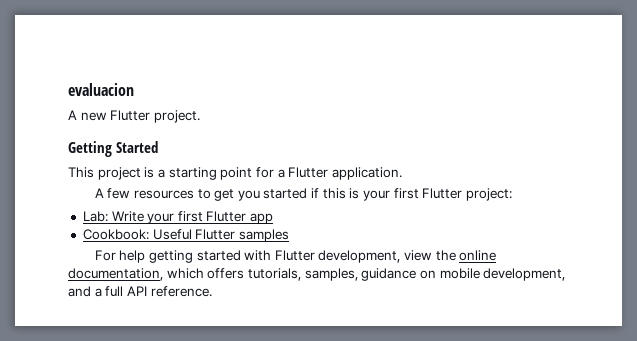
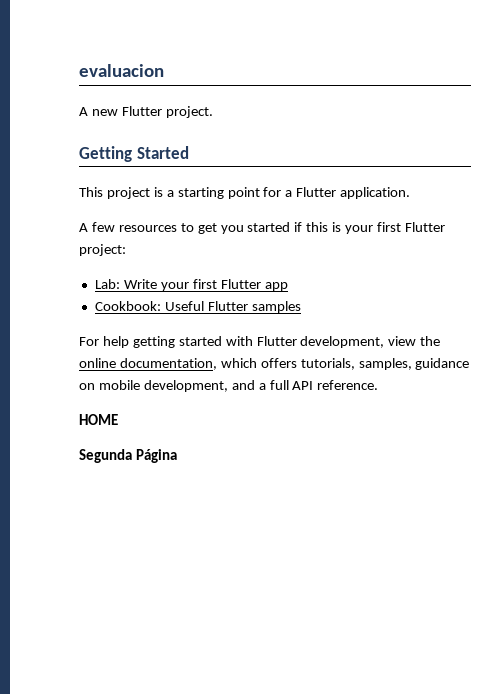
+ HOME
+ Segunda Página

